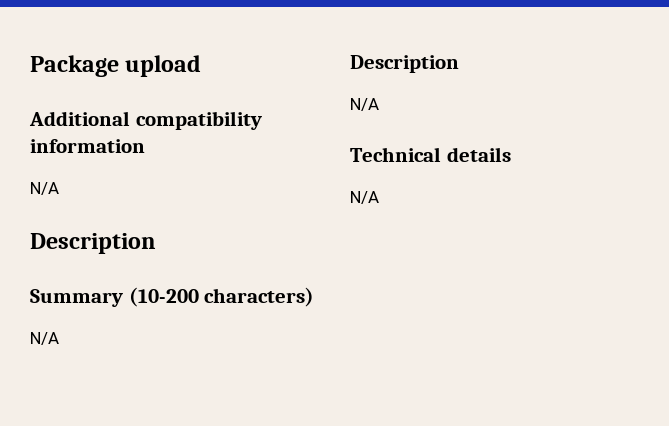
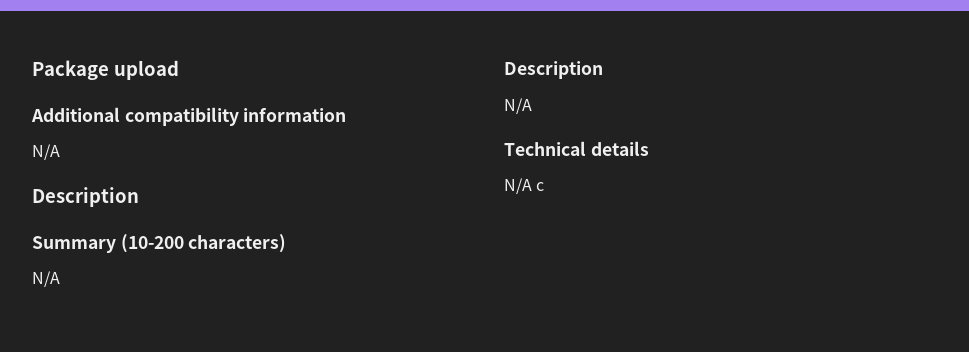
  Technical details
- N/A
+ N/A c

